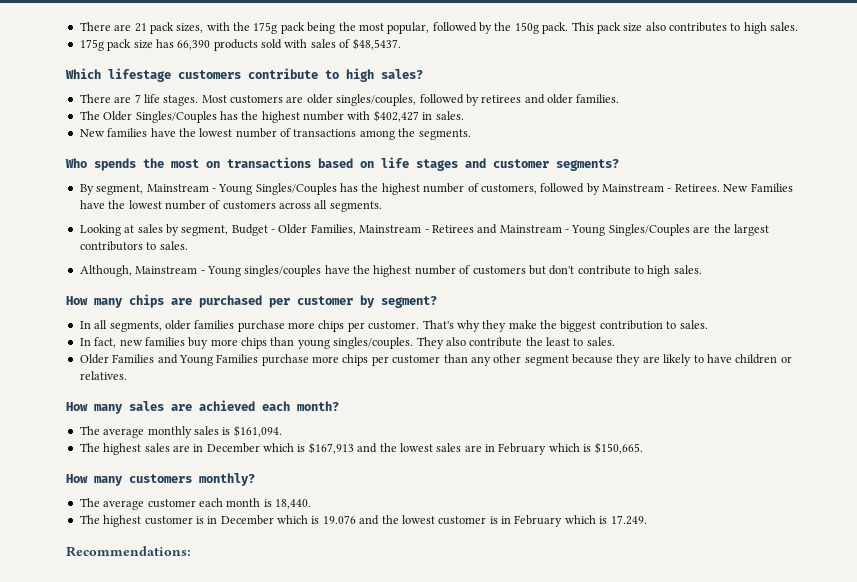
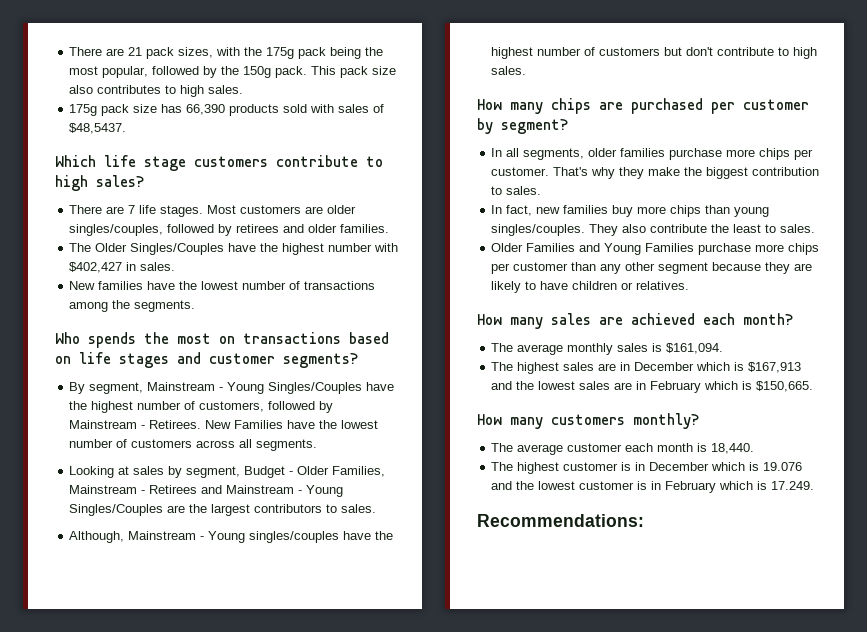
- Which lifestage customers contribute to high sales?
+ Which life stage customers contribute to high sales?
- The Older Singles/Couples has the highest number with $402,427 in sales.
+ The Older Singles/Couples have the highest number with $402,427 in sales.
- By segment, Mainstream - Young Singles/Couples has the highest number of customers, followed by Mainstream - Retirees.
+ By segment, Mainstream - Young Singles/Couples have the highest number of customers, followed by Mainstream - Retirees.

